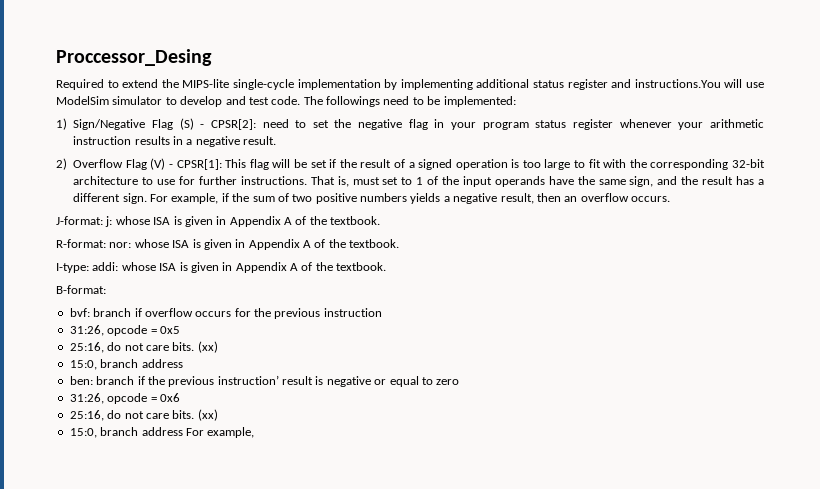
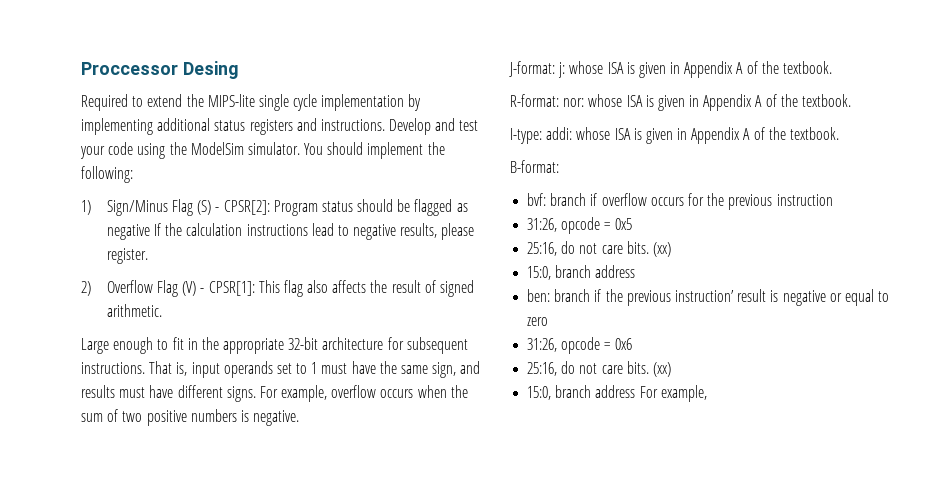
- Proccessor_Desing
+ Proccessor Desing
- Required to extend the MIPS-lite single-cycle implementation by implementing additional status register and instructions.You will use ModelSim simulator to develop and test code. The followings need to be implemented:
+ Required to extend the MIPS-lite single cycle implementation by implementing additional status registers and instructions. Develop and test your code using the ModelSim simulator. You should implement the following:
- 1) Sign/Negative Flag (S) - CPSR[2]: need to set the negative flag in your program status register whenever your arithmetic instruction results in a negative result.
+ 1) Sign/Minus Flag (S) - CPSR[2]: Program status should be flagged as negative If the calculation instructions lead to negative results, please register.
- 2) Overflow Flag (V) - CPSR[1]: This flag will be set if the result of a signed operation is too large to fit with the corresponding 32-bit architecture to use for further instructions.
+ 2) Overflow Flag (V) - CPSR[1]: This flag also affects the result of signed arithmetic.
+ Large enough to fit in the appropriate 32-bit architecture for subsequent instructions.
- That is, must set to 1 of the input operands have the same sign, and the result has a different sign. For example, if the sum of two positive numbers yields a negative result, then an overflow occurs.
+ That is, input operands set to 1 must have the same sign, and results must have different signs. For example, overflow occurs when the sum of two positive numbers is negative.

